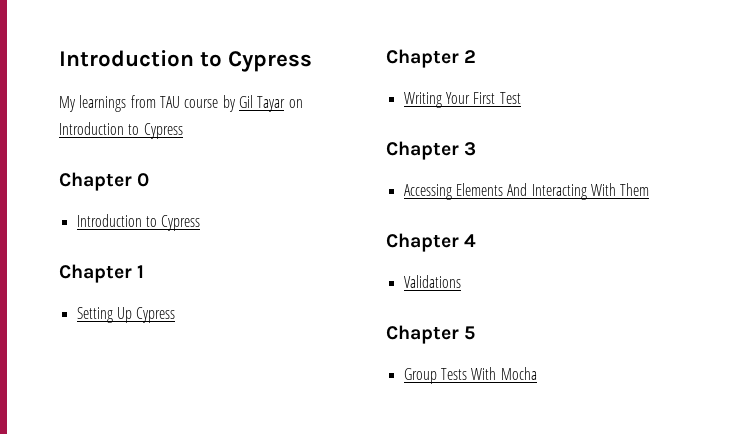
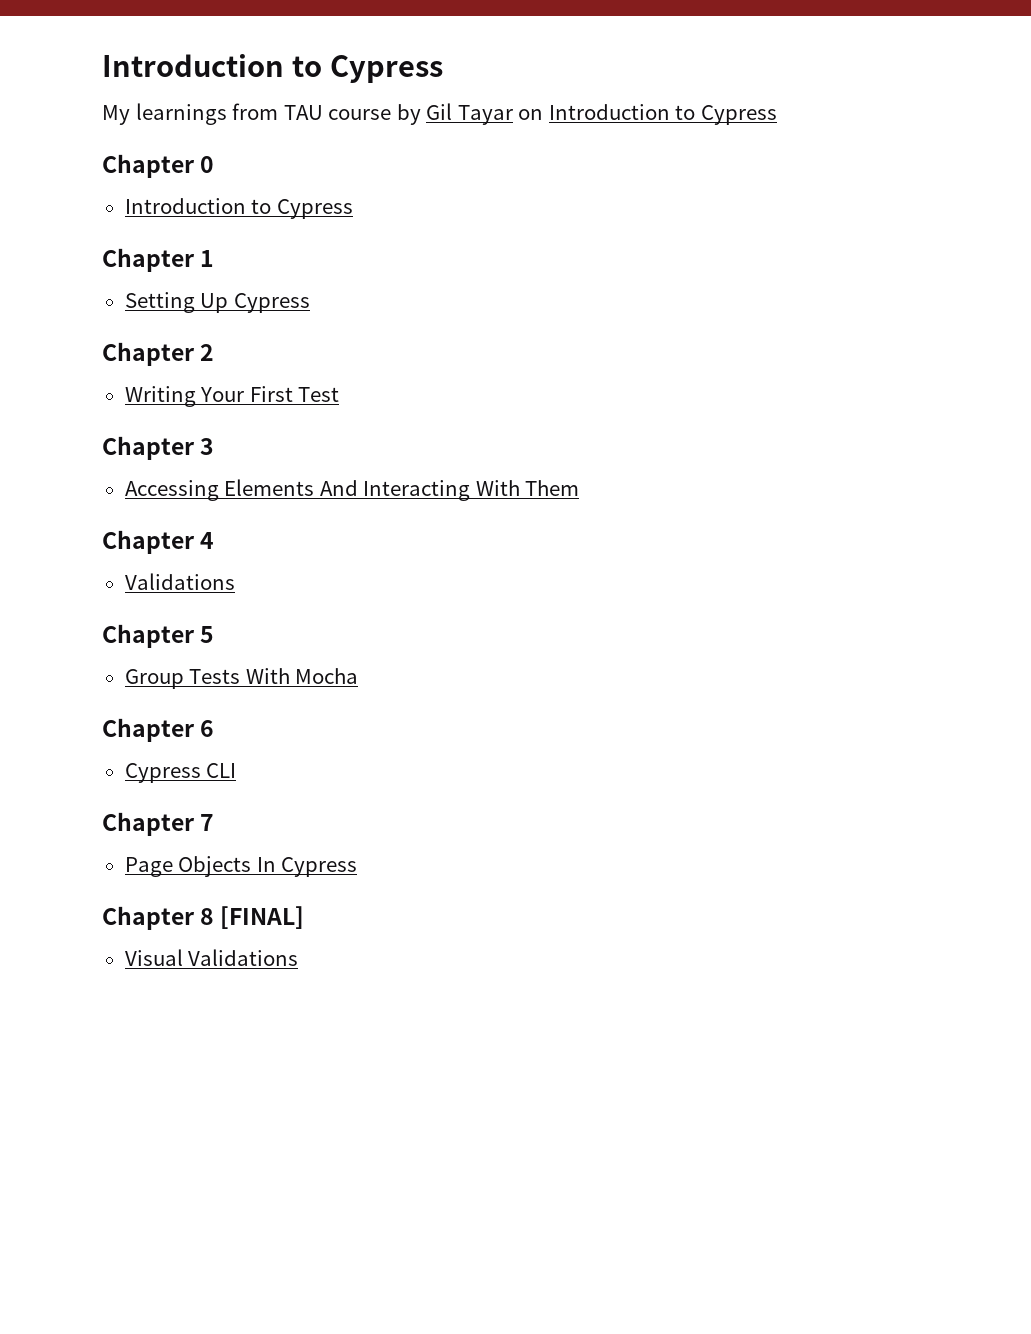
+ Chapter 6
+ Cypress CLI
+ Chapter 7
+ Page Objects In Cypress
+ Chapter 8 [FINAL]
+ Visual Validations

